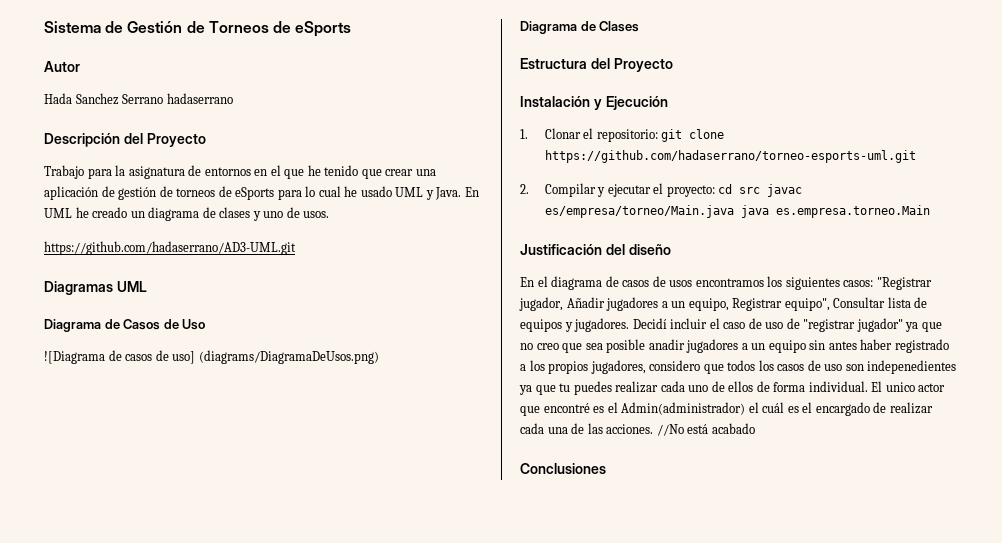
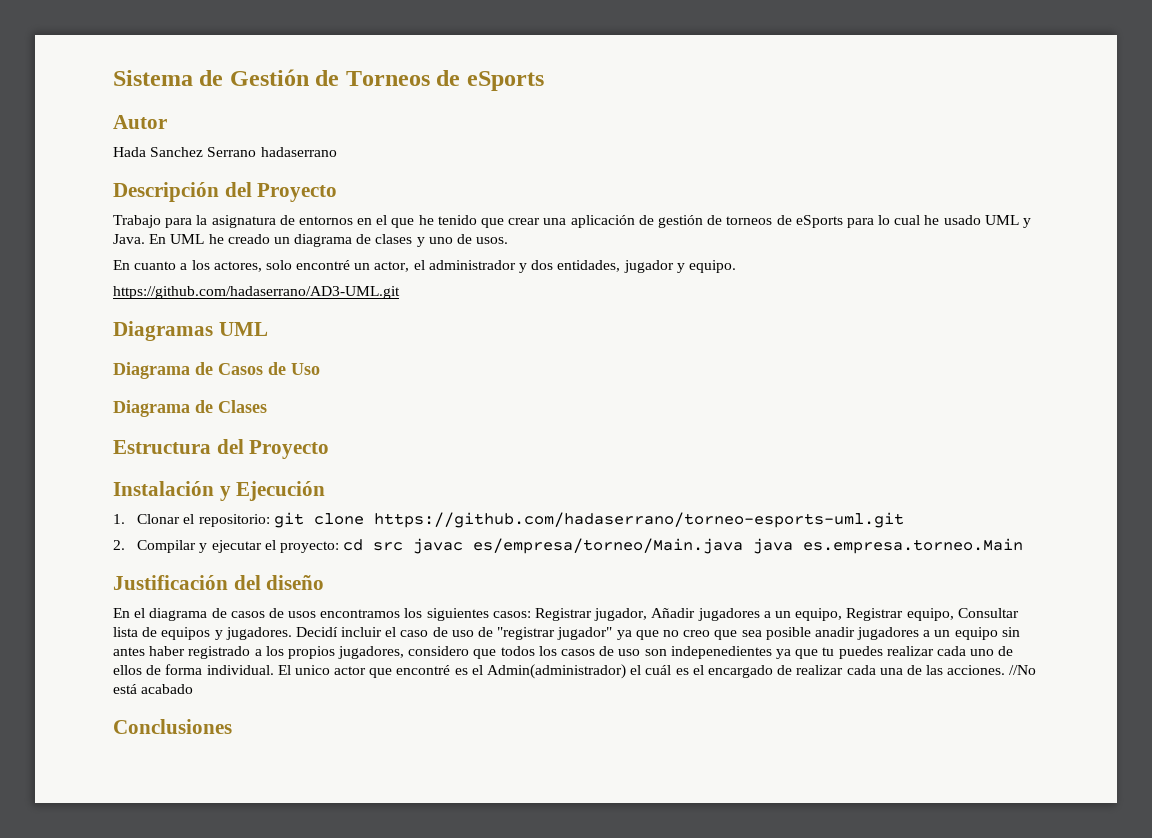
+ En cuanto a los actores, solo encontré un actor, el administrador y dos entidades, jugador y equipo.
- ![Diagrama de casos de uso] (diagrams/DiagramaDeUsos.png)
- En el diagrama de casos de usos encontramos los siguientes casos: "Registrar jugador, Añadir jugadores a un equipo, Registrar equipo", Consultar lista de equipos y jugadores.
+ En el diagrama de casos de usos encontramos los siguientes casos: Registrar jugador, Añadir jugadores a un equipo, Registrar equipo, Consultar lista de equipos y jugadores.

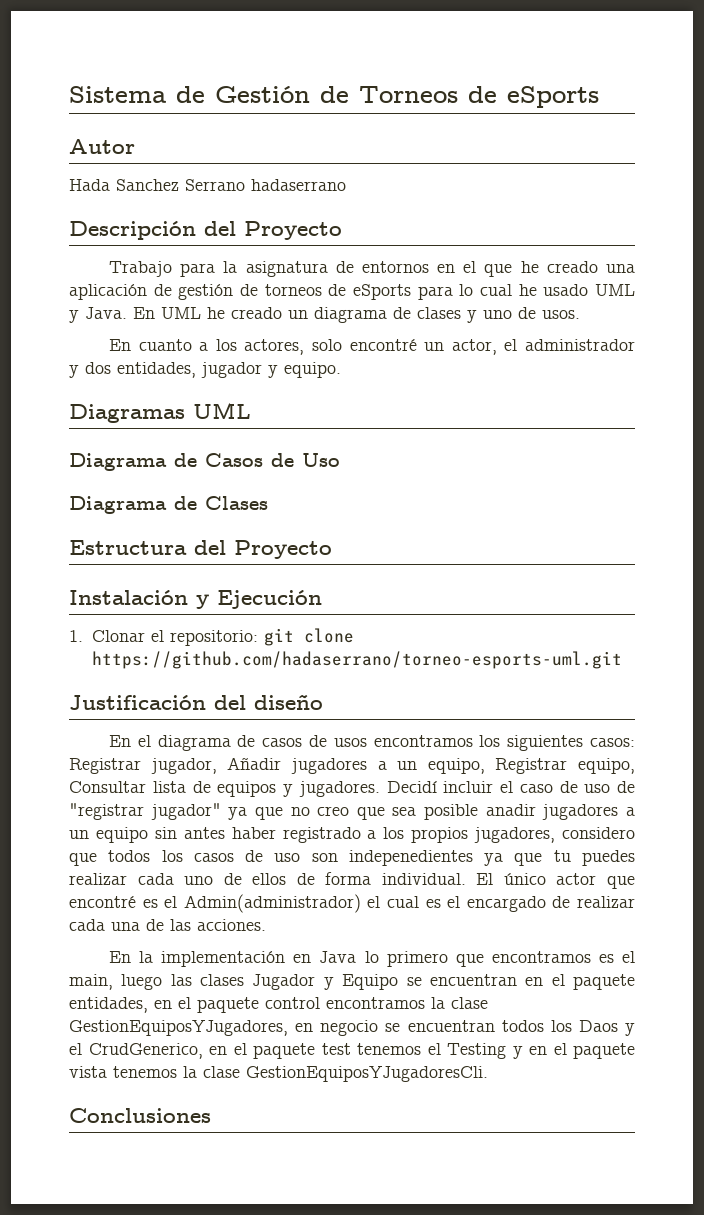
- Trabajo para la asignatura de entornos en el que he tenido que crear una aplicación de gestión de torneos de eSports para lo cual he usado UML y Java.
+ Trabajo para la asignatura de entornos en el que he creado una aplicación de gestión de torneos de eSports para lo cual he usado UML y Java.
- https://github.com/hadaserrano/AD3-UML.git
- 2. Compilar y ejecutar el proyecto: cd src javac es/empresa/torneo/Main.java java es.empresa.torneo.Main
- El unico actor que encontré es el Admin(administrador) el cuál es el encargado de realizar cada una de las acciones. //No está acabado
+ El único actor que encontré es el Admin(administrador) el cual es el encargado de realizar cada una de las acciones.
+ En la implementación en Java lo primero que encontramos es el main, luego las clases Jugador y Equipo se encuentran en el paquete entidades, en el paquete control encontramos la clase GestionEquiposYJugadores, en negocio se encuentran todos los Daos y el CrudGenerico, en el paquete test tenemos el Testing y en el paquete vista tenemos la clase GestionEquiposYJugadoresCli.

